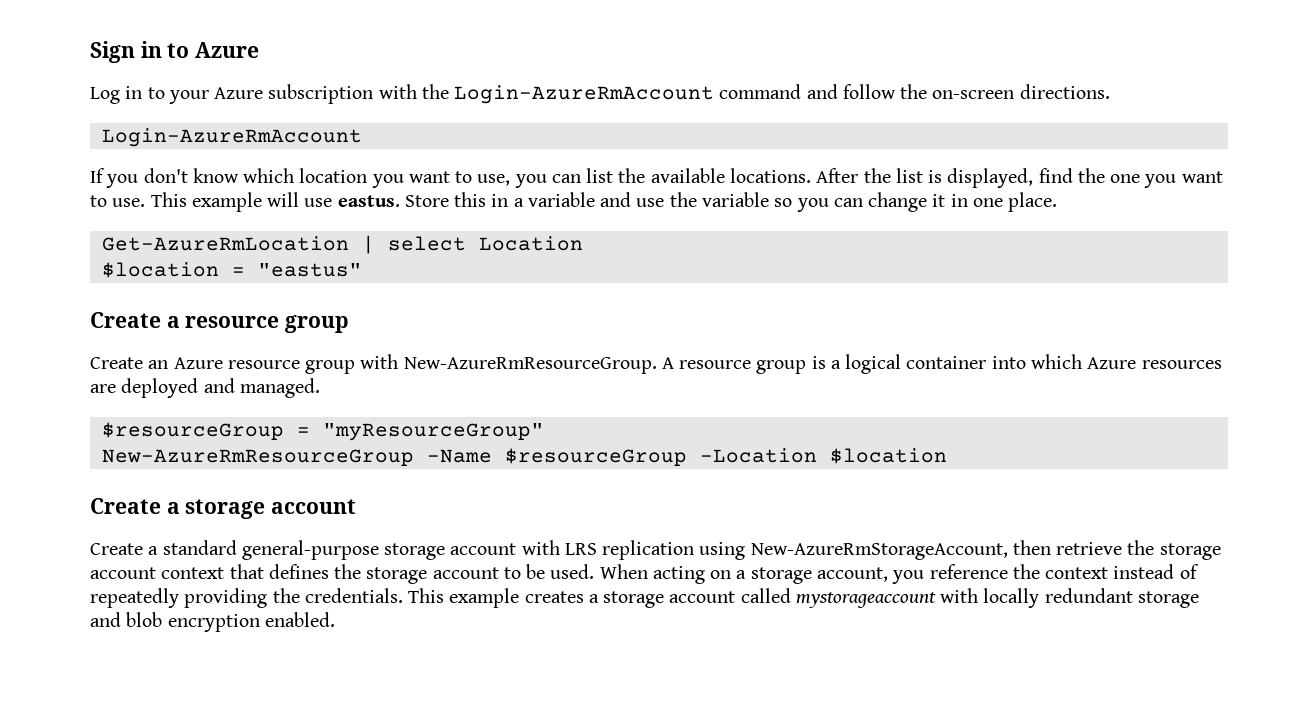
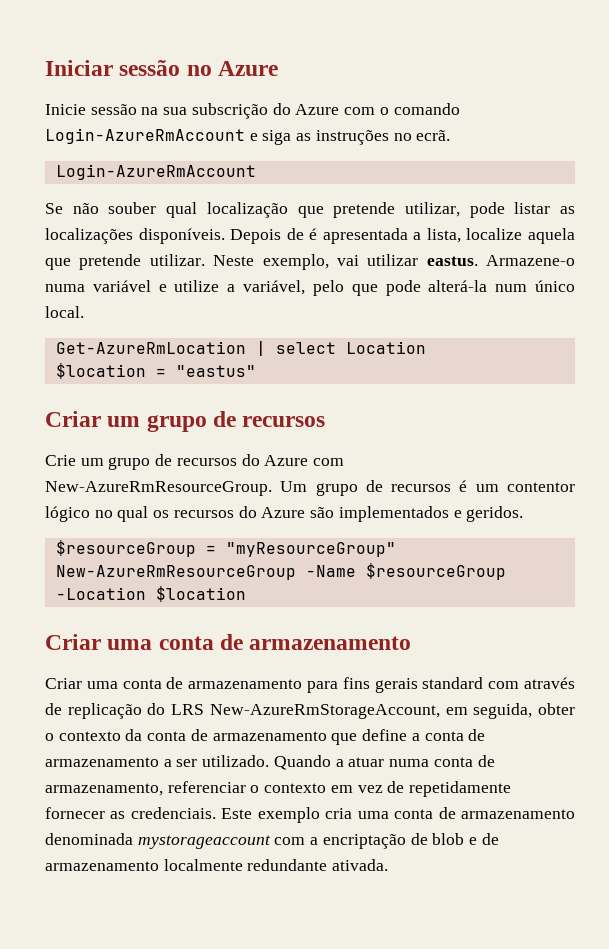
- Sign in to Azure
- Log in to your Azure subscription with the Login-AzureRmAccount command and follow the on-screen directions.
+ Iniciar sessão no Azure
+ Inicie sessão na sua subscrição do Azure com o comando Login-AzureRmAccount e siga as instruções no ecrã.
  Login-AzureRmAccount
- If you don't know which location you want to use, you can list the available locations. After the list is displayed, find the one you want to use. This example will use eastus. Store this in a variable and use the variable so you can change it in one place.
+ Se não souber qual localização que pretende utilizar, pode listar as localizações disponíveis. Depois de é apresentada a lista, localize aquela que pretende utilizar. Neste exemplo, vai utilizar eastus. Armazene-o numa variável e utilize a variável, pelo que pode alterá-la num único local.
- Create a resource group
- Create an Azure resource group with New-AzureRmResourceGroup. A resource group is a logical container into which Azure resources are deployed and managed.
+ Criar um grupo de recursos
+ Crie um grupo de recursos do Azure com New-AzureRmResourceGroup. Um grupo de recursos é um contentor lógico no qual os recursos do Azure são implementados e geridos.
  New-AzureRmResourceGroup -Name $resourceGroup -Location $location
- Create a storage account
- Create a standard general-purpose storage account with LRS replication using New-AzureRmStorageAccount, then retrieve the storage account context that defines the storage account to be used. When acting on a storage account, you reference the context instead of repeatedly providing the credentials. This example creates a storage account called mystorageaccount with locally redundant storage and blob encryption enabled.
+ Criar uma conta de armazenamento
+ Criar uma conta de armazenamento para fins gerais standard com através de replicação do LRS New-AzureRmStorageAccount, em seguida, obter o contexto da conta de armazenamento que define a conta de armazenamento a ser utilizado. Quando a atuar numa conta de armazenamento, referenciar o contexto em vez de repetidamente fornecer as credenciais. Este exemplo cria uma conta de armazenamento denominada mystorageaccount com a encriptação de blob e de armazenamento localmente redundante ativada.

